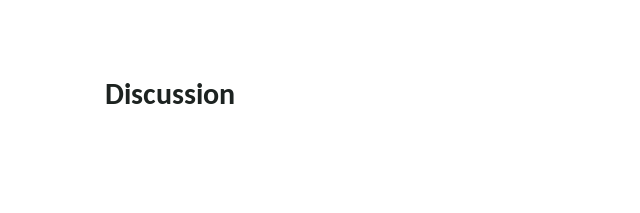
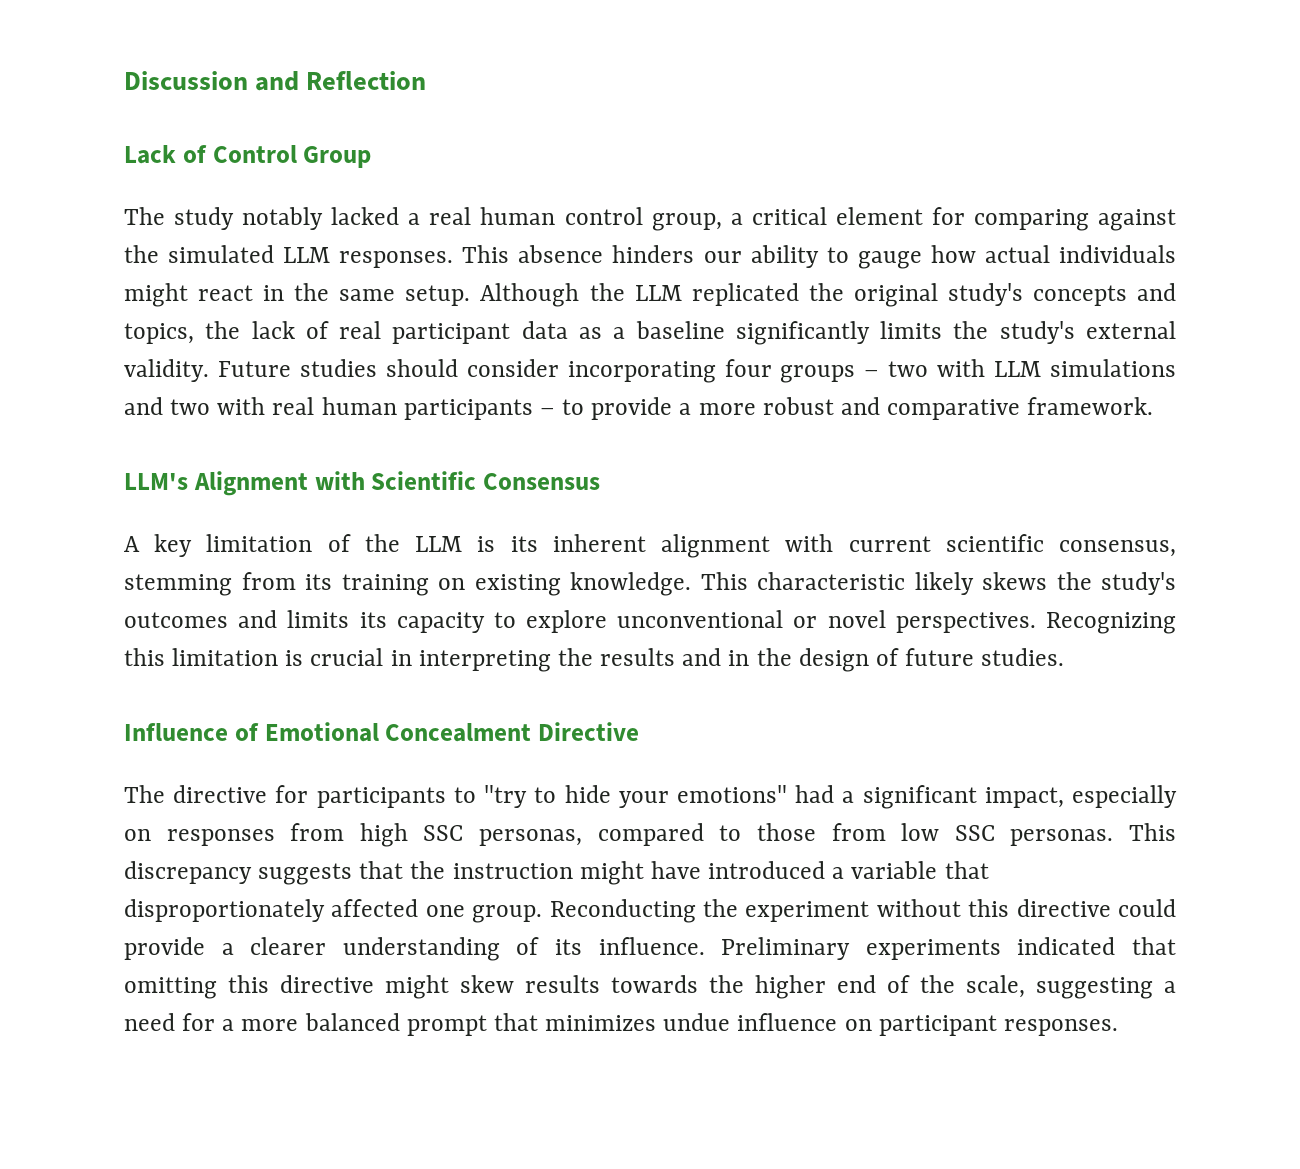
- Discussion
+ Discussion and Reflection
+ Lack of Control Group
+ The study notably lacked a real human control group, a critical element for comparing against the simulated LLM responses. This absence hinders our ability to gauge how actual individuals might react in the same setup. Although the LLM replicated the original study's concepts and topics, the lack of real participant data as a baseline significantly limits the study's external validity. Future studies should consider incorporating four groups – two with LLM simulations and two with real human participants – to provide a more robust and comparative framework.
+ LLM's Alignment with Scientific Consensus
+ A key limitation of the LLM is its inherent alignment with current scientific consensus, stemming from its training on existing knowledge. This characteristic likely skews the study's outcomes and limits its capacity to explore unconventional or novel perspectives. Recognizing this limitation is crucial in interpreting the results and in the design of future studies.
+ Influence of Emotional Concealment Directive
+ The directive for participants to "try to hide your emotions" had a significant impact, especially on responses from high SSC personas, compared to those from low SSC personas. This discrepancy suggests that the instruction might have introduced a variable that disproportionately affected one group. Reconducting the experiment without this directive could provide a clearer understanding of its influence. Preliminary experiments indicated that omitting this directive might skew results towards the higher end of the scale, suggesting a need for a more balanced prompt that minimizes undue influence on participant responses.

